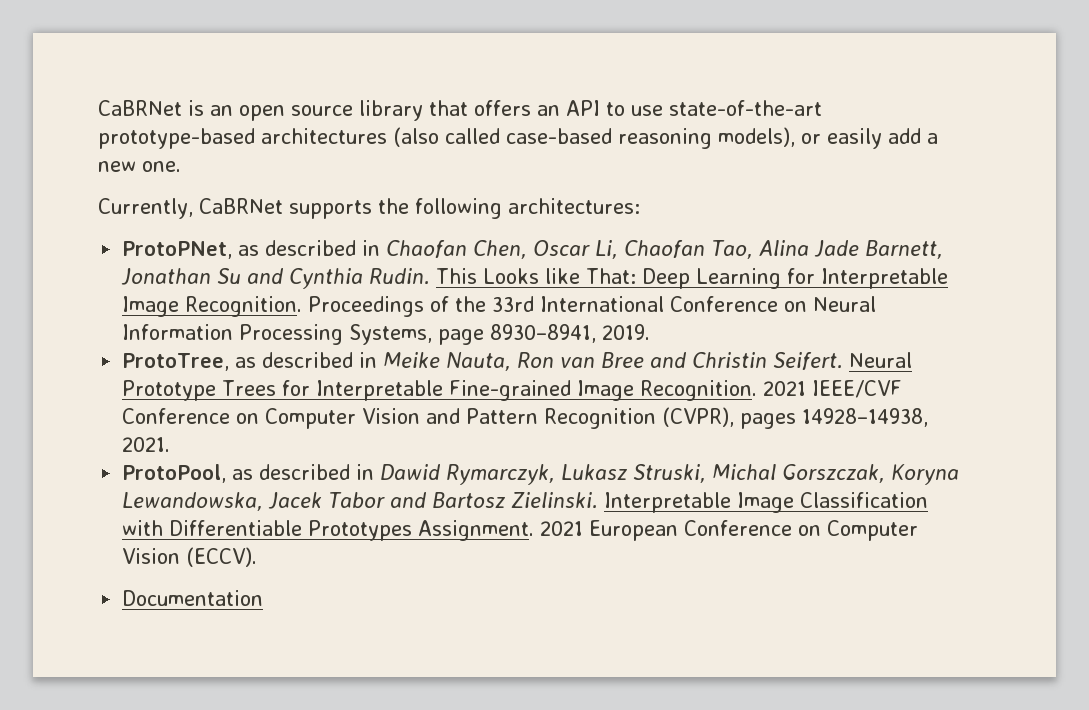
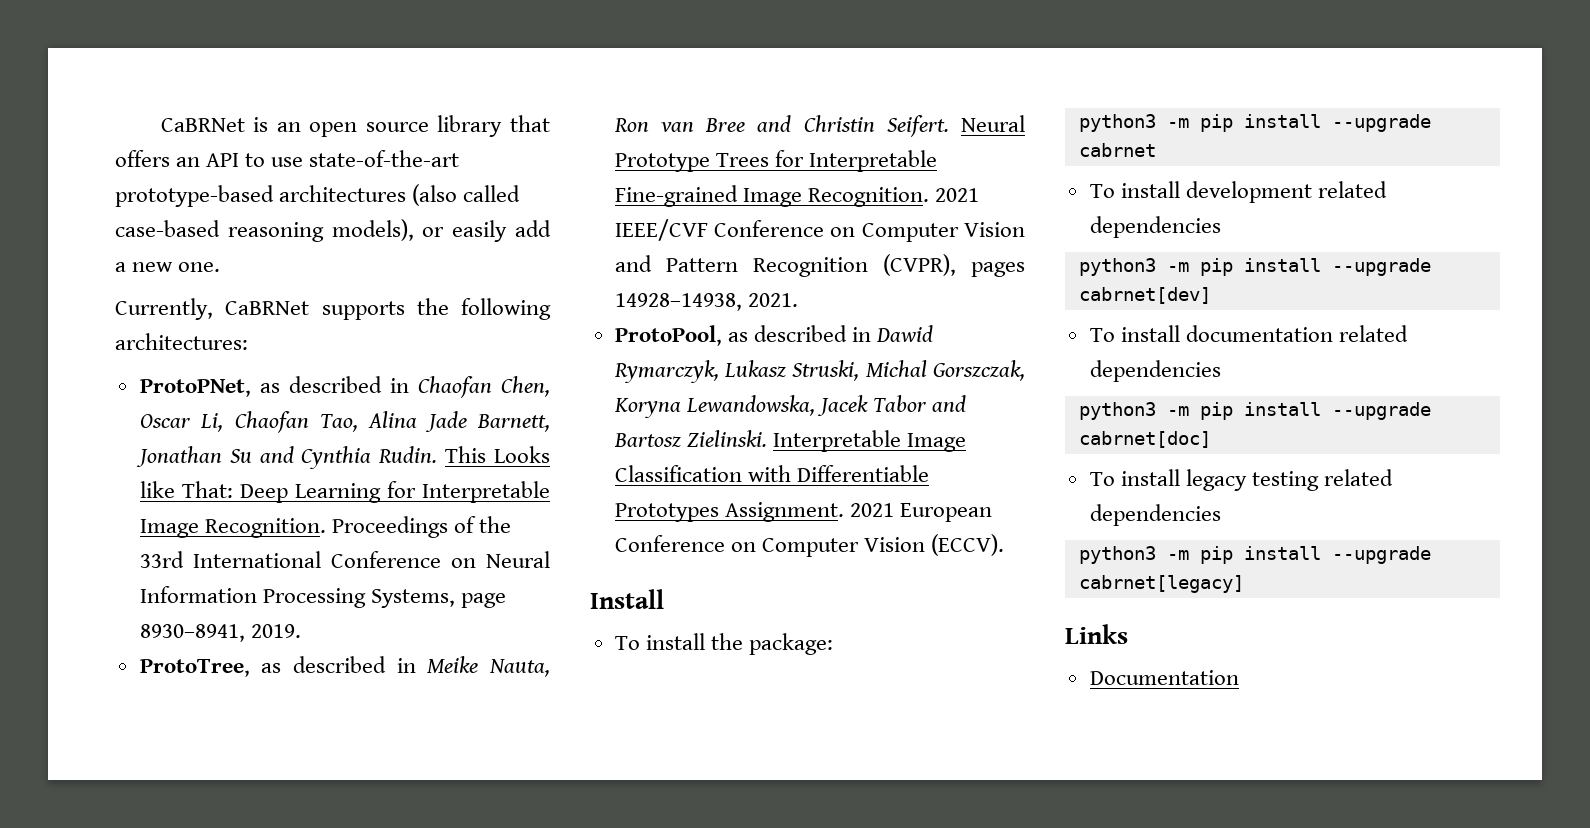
+ Install
+ To install the package:
+ python3 -m pip install --upgrade cabrnet
+ To install development related dependencies
+ python3 -m pip install --upgrade cabrnet[dev]
+ To install documentation related dependencies
+ python3 -m pip install --upgrade cabrnet[doc]
+ To install legacy testing related dependencies
+ python3 -m pip install --upgrade cabrnet[legacy]
+ Links

